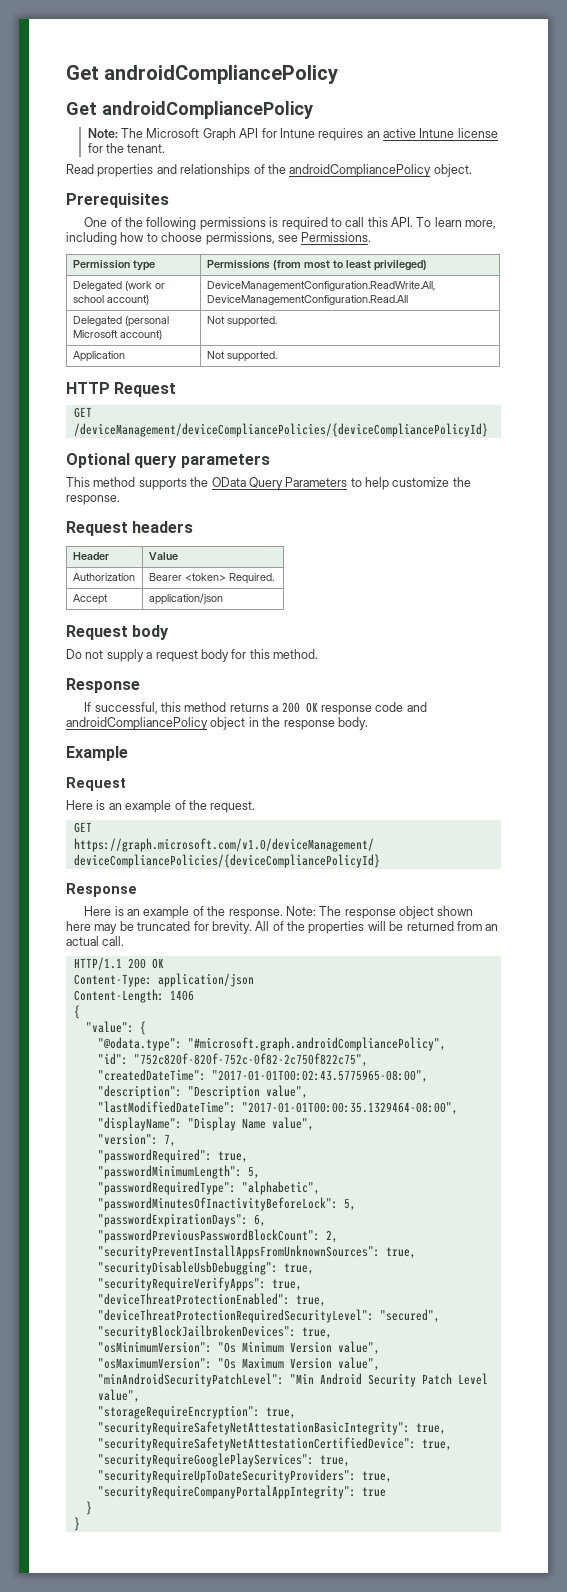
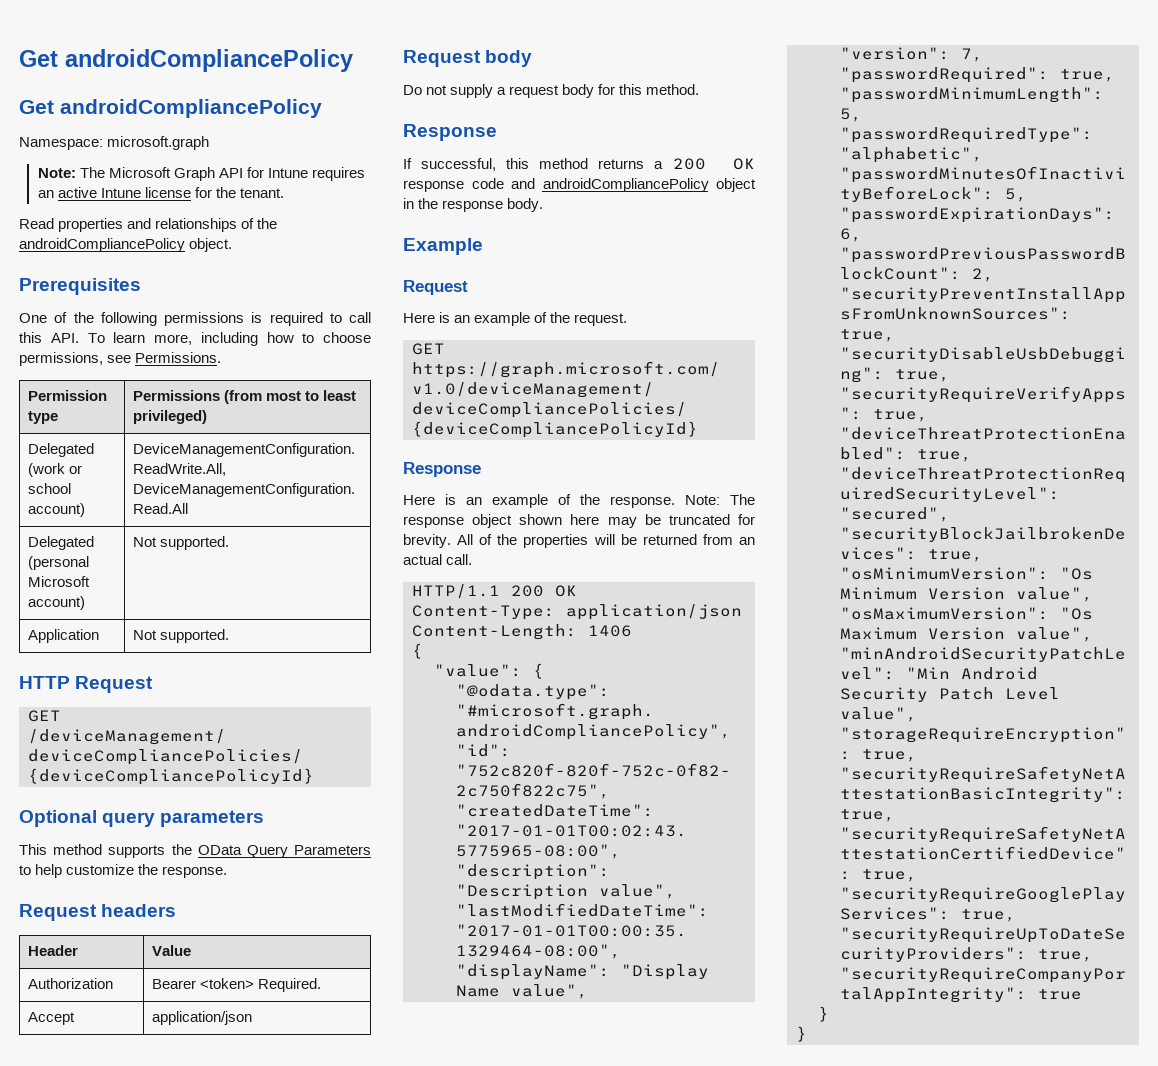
+ Namespace: microsoft.graph

